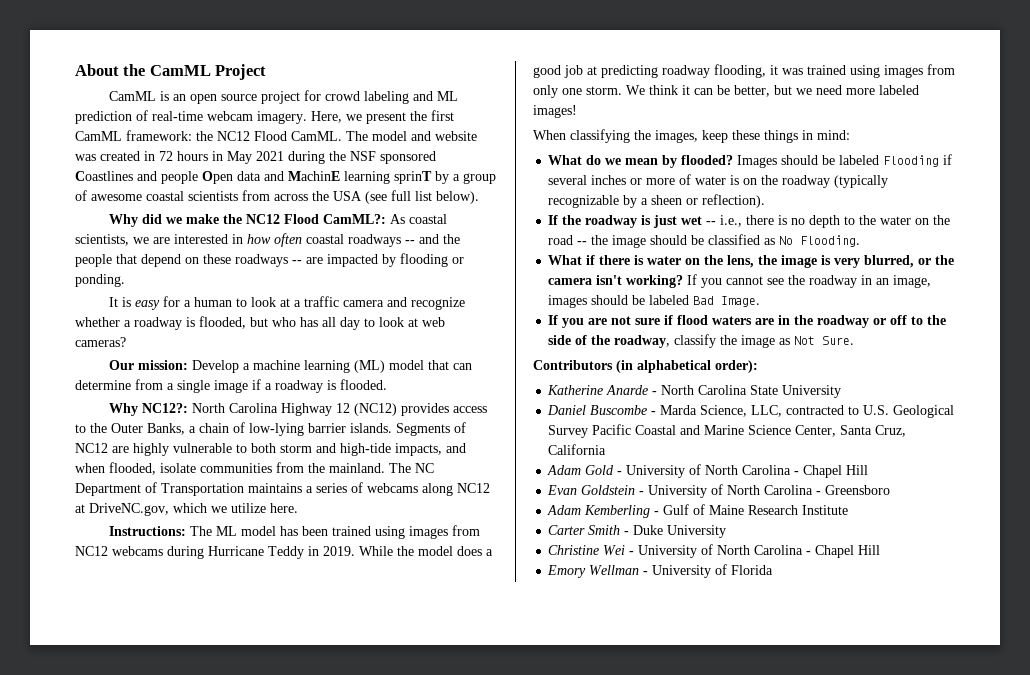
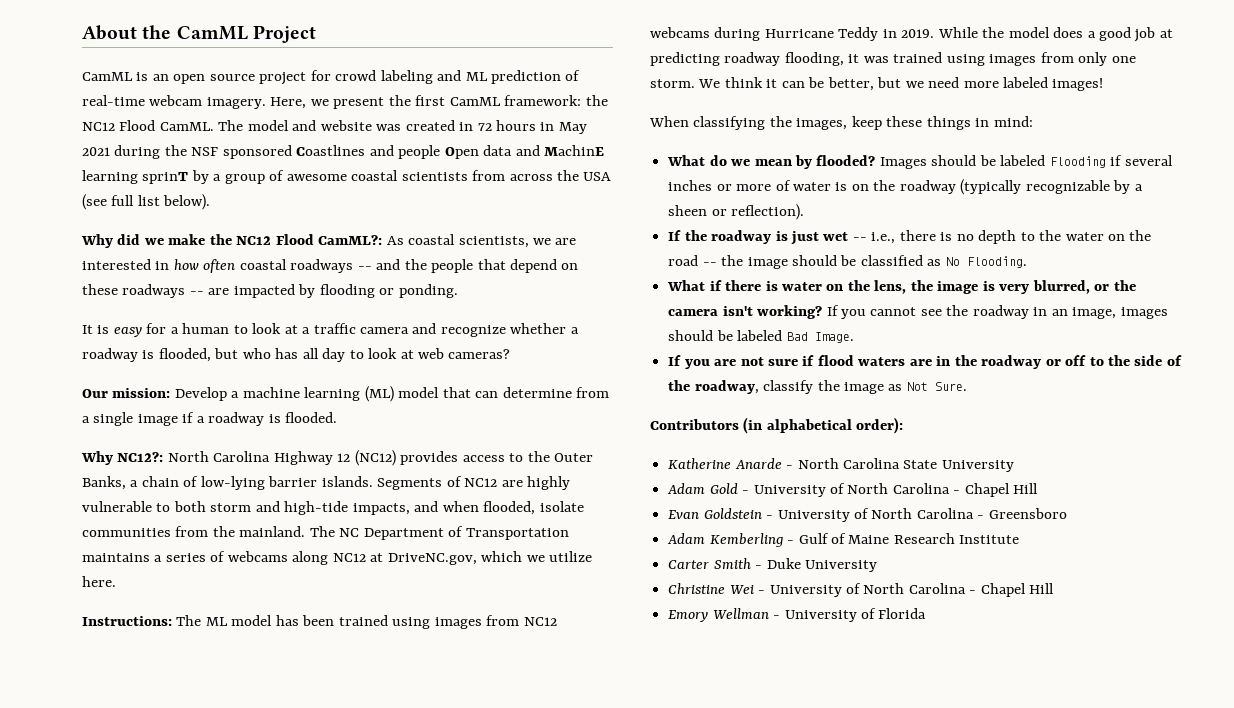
- Daniel Buscombe - Marda Science, LLC, contracted to U.S. Geological Survey Pacific Coastal and Marine Science Center, Santa Cruz, California

